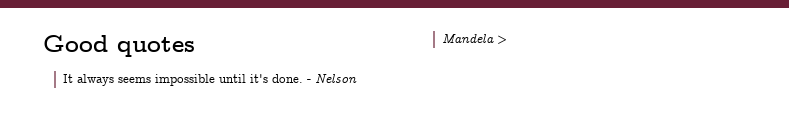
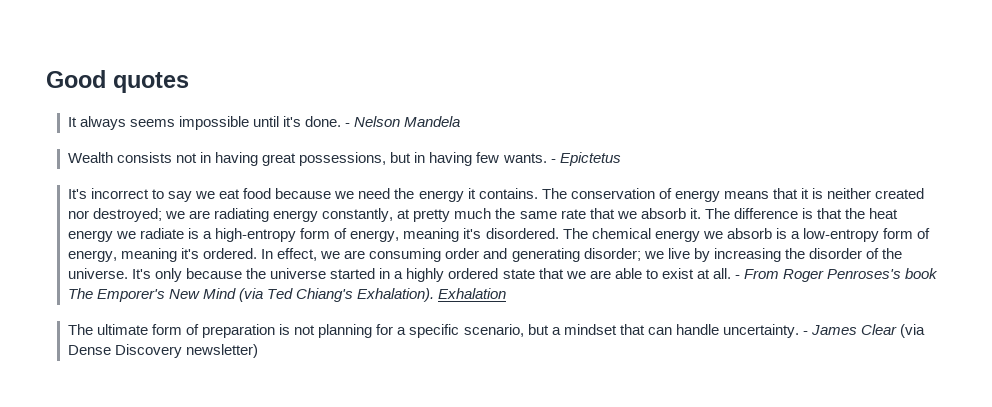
- - Nelson Mandela >
+ - Nelson Mandela
+ Wealth consists not in having great possessions, but in having few wants. - Epictetus
+ It's incorrect to say we eat food because we need the energy it contains. The conservation of energy means that it is neither created nor destroyed; we are radiating energy constantly, at pretty much the same rate that we absorb it. The difference is that the heat energy we radiate is a high-entropy form of energy, meaning it's disordered. The chemical energy we absorb is a low-entropy form of energy, meaning it's ordered. In effect, we are consuming order and generating disorder; we live by increasing the disorder of the universe. It's only because the universe started in a highly ordered state that we are able to exist at all. - From Roger Penroses's book The Emporer's New Mind (via Ted Chiang's Exhalation). Exhalation
+ The ultimate form of preparation is not planning for a specific scenario, but a mindset that can handle uncertainty. - James Clear (via Dense Discovery newsletter)

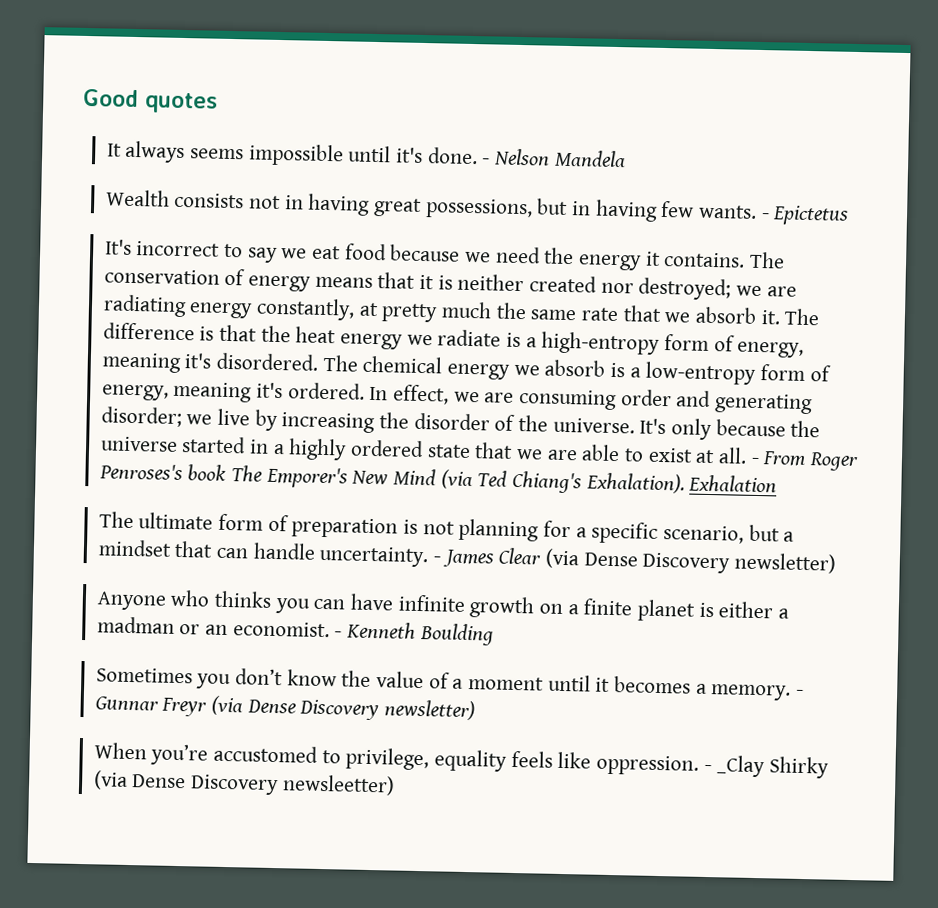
+ Anyone who thinks you can have infinite growth on a finite planet is either a madman or an economist. - Kenneth Boulding
+ Sometimes you don’t know the value of a moment until it becomes a memory. - Gunnar Freyr (via Dense Discovery newsletter)
+ When you’re accustomed to privilege, equality feels like oppression. - _Clay Shirky (via Dense Discovery newsleetter)

